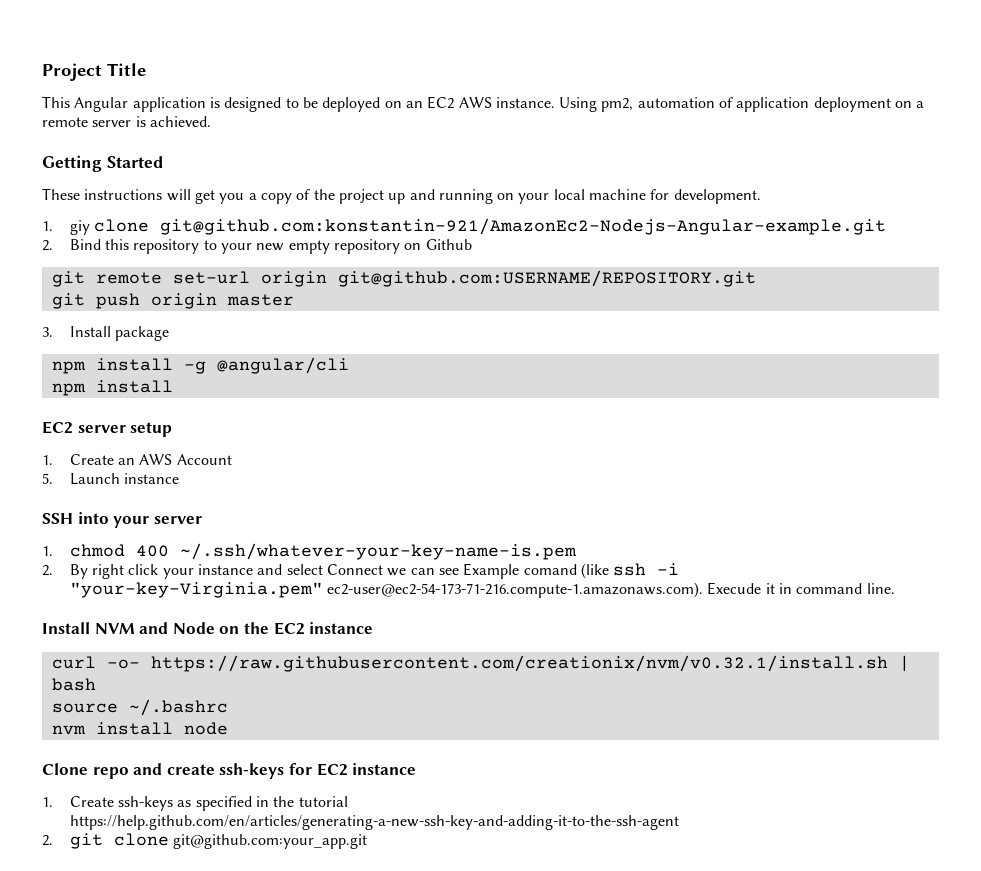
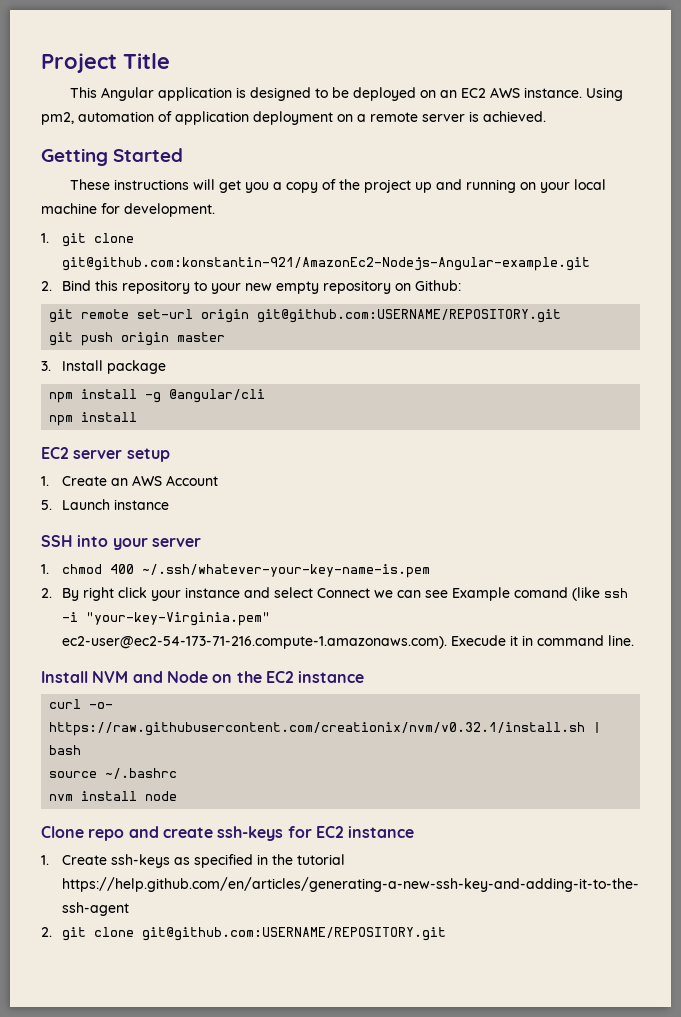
- 1. giy clone git@github.com:konstantin-921/AmazonEc2-Nodejs-Angular-example.git
+ 1. git clone git@github.com:konstantin-921/AmazonEc2-Nodejs-Angular-example.git
- 2. Bind this repository to your new empty repository on Github
+ 2. Bind this repository to your new empty repository on Github:
- 2. git clone git@github.com:your_app.git
+ 2. git clone git@github.com:USERNAME/REPOSITORY.git

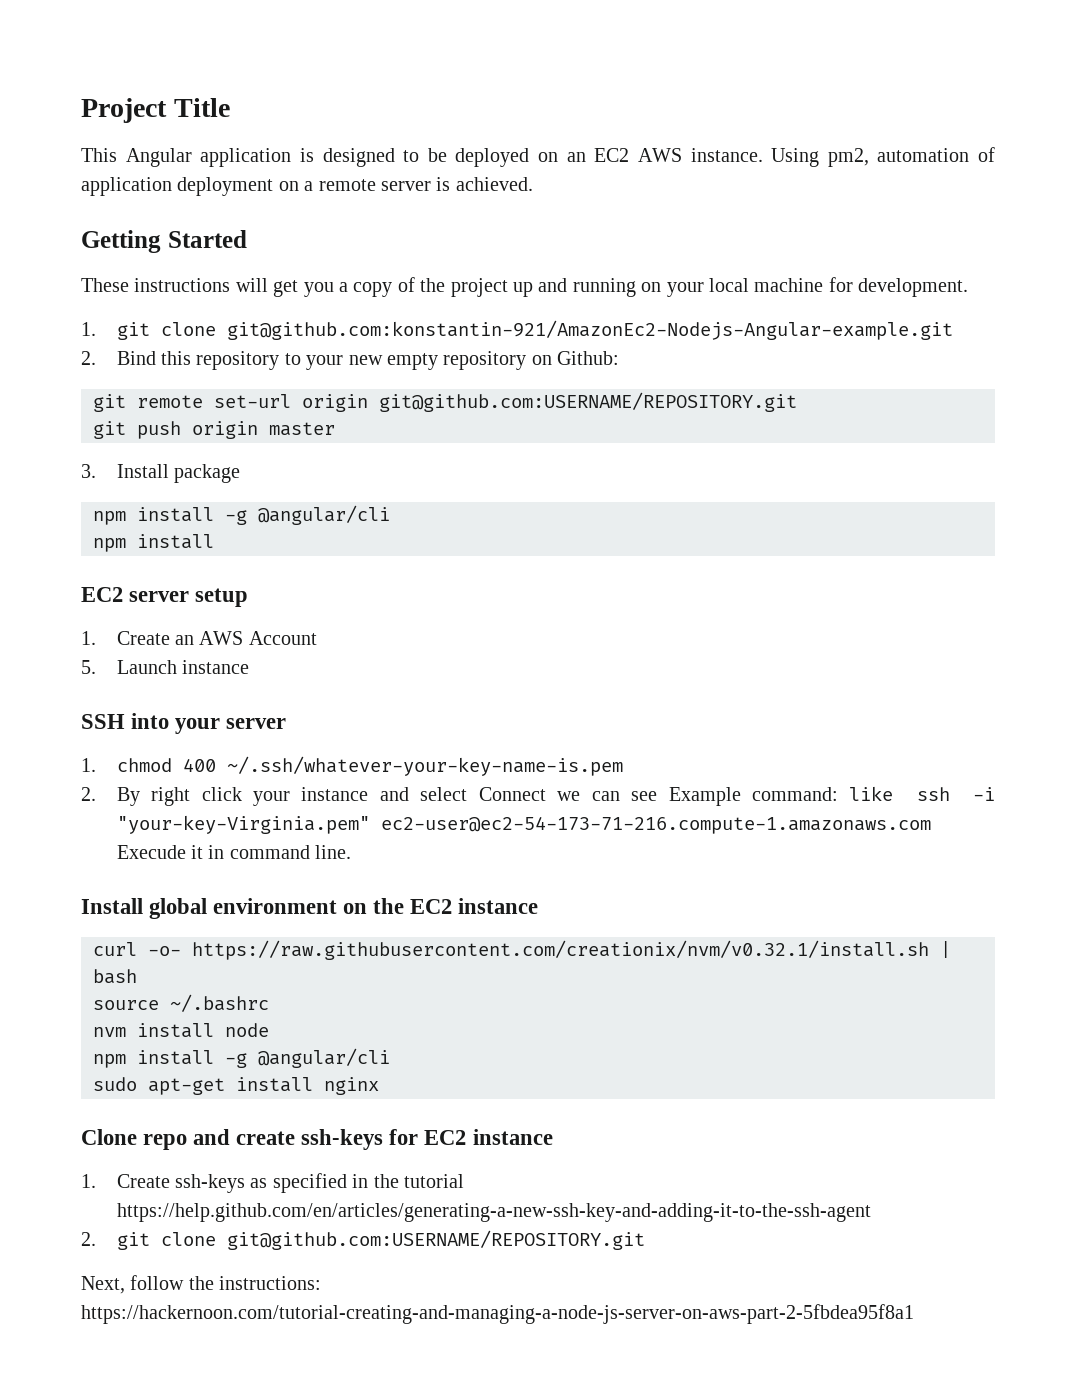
- 2. By right click your instance and select Connect we can see Example comand (like ssh -i "your-key-Virginia.pem" ec2-user@ec2-54-173-71-216.compute-1.amazonaws.com). Execude it in command line.
+ 2. By right click your instance and select Connect we can see Example command: like ssh -i "your-key-Virginia.pem" ec2-user@ec2-54-173-71-216.compute-1.amazonaws.com Execude it in command line.
- Install NVM and Node on the EC2 instance
+ Install global environment on the EC2 instance
  nvm install node
+ npm install -g @angular/cli
+ sudo apt-get install nginx
+ Next, follow the instructions: https://hackernoon.com/tutorial-creating-and-managing-a-node-js-server-on-aws-part-2-5fbdea95f8a1

